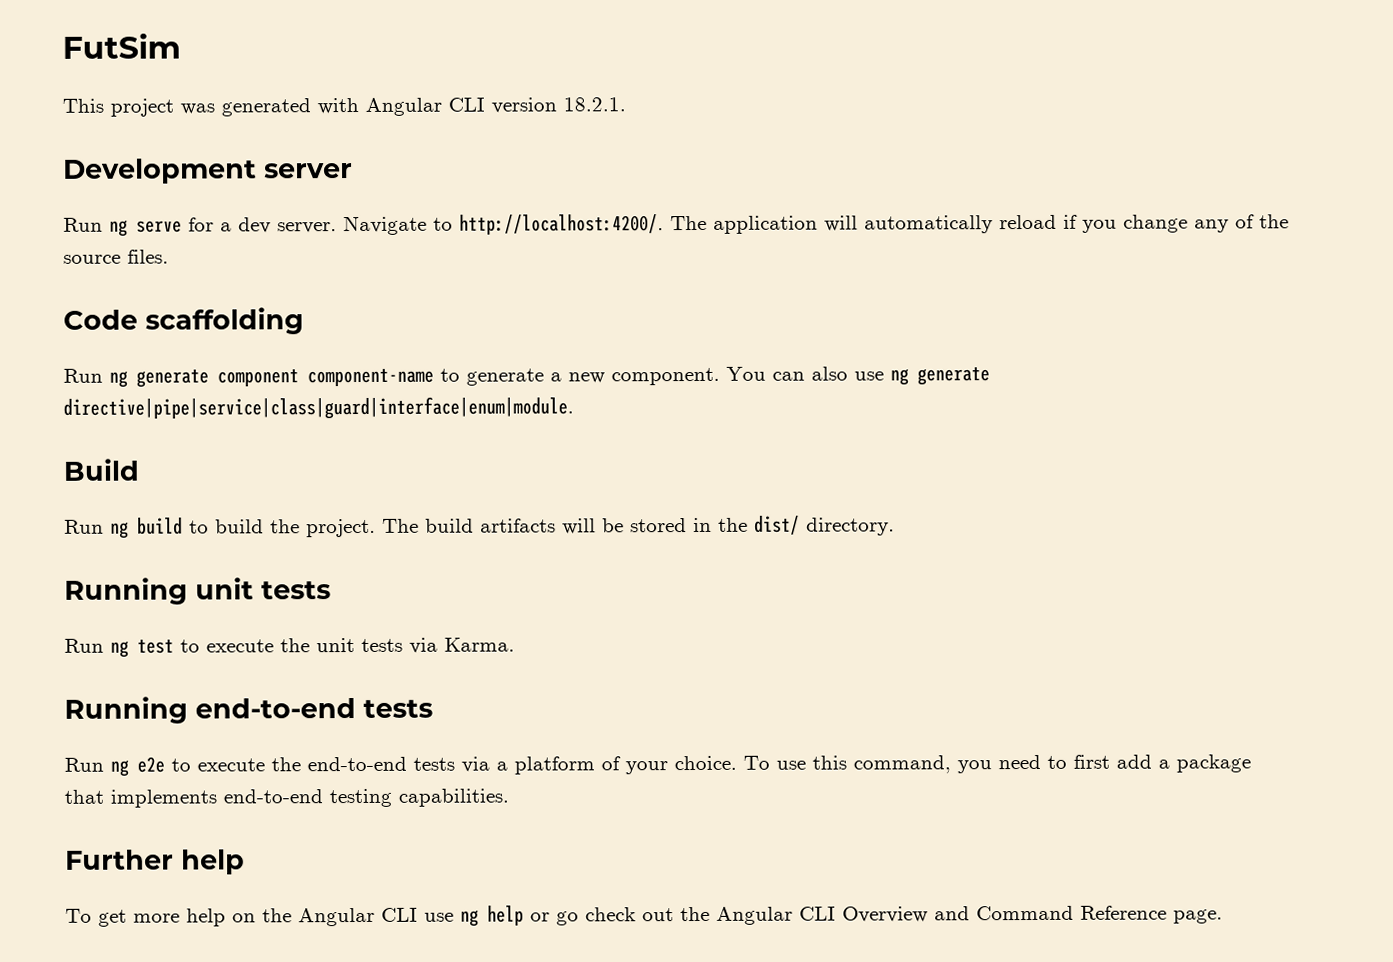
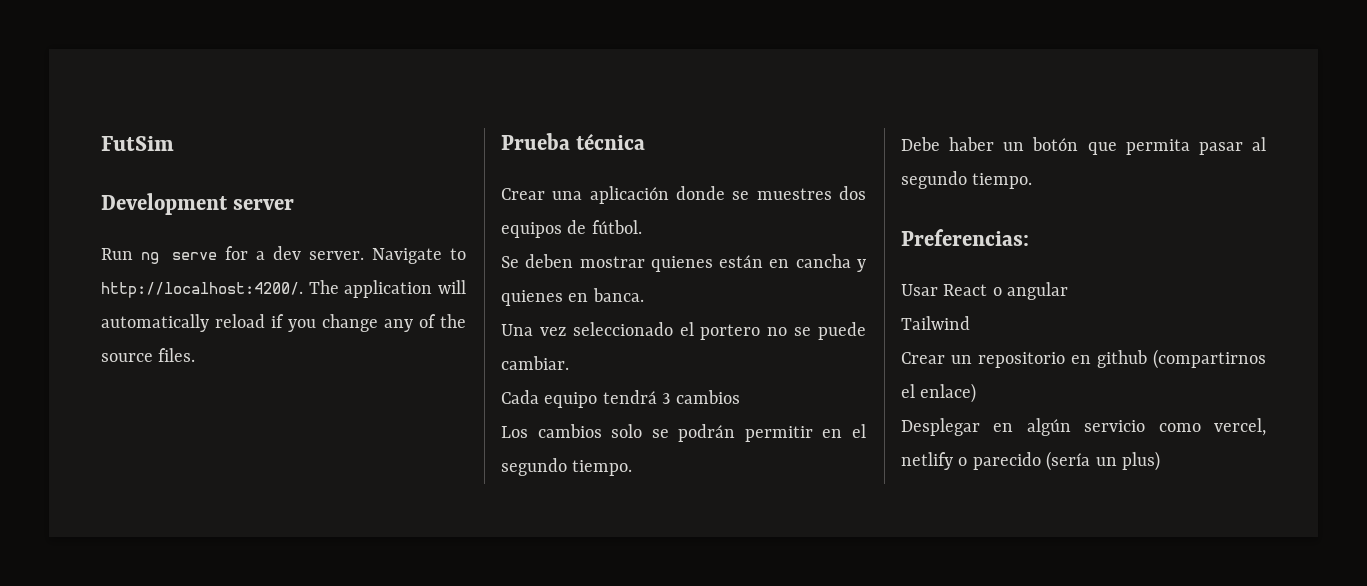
- This project was generated with Angular CLI version 18.2.1.
- Code scaffolding
- Run ng generate component component-name to generate a new component. You can also use ng generate directive|pipe|service|class|guard|interface|enum|module.
- Build
- Run ng build to build the project. The build artifacts will be stored in the dist/ directory.
- Running unit tests
- Run ng test to execute the unit tests via Karma.
- Running end-to-end tests
- Run ng e2e to execute the end-to-end tests via a platform of your choice. To use this command, you need to first add a package that implements end-to-end testing capabilities.
- Further help
- To get more help on the Angular CLI use ng help or go check out the Angular CLI Overview and Command Reference page.
+ Prueba técnica
+ Crear una aplicación donde se muestres dos equipos de fútbol.
+ Se deben mostrar quienes están en cancha y quienes en banca.
+ Una vez seleccionado el portero no se puede cambiar.
+ Cada equipo tendrá 3 cambios
+ Los cambios solo se podrán permitir en el segundo tiempo.
+ Debe haber un botón que permita pasar al segundo tiempo.
+ Preferencias:
+ Usar React o angular
+ Tailwind
+ Crear un repositorio en github (compartirnos el enlace)
+ Desplegar en algún servicio como vercel, netlify o parecido (sería un plus)

